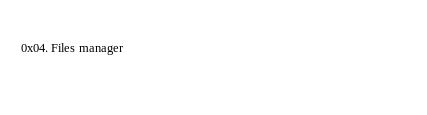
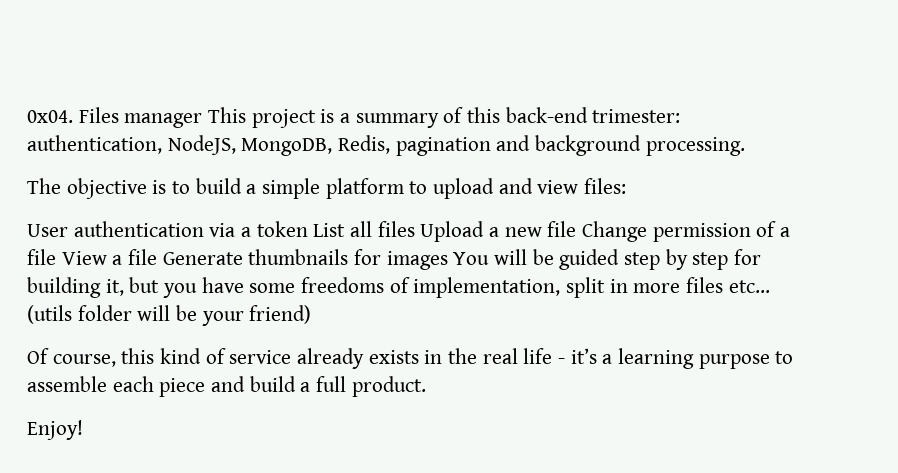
- Files manager
+ Files manager This project is a summary of this back-end trimester: authentication, NodeJS, MongoDB, Redis, pagination and background processing.
+ The objective is to build a simple platform to upload and view files:
+ User authentication via a token List all files Upload a new file Change permission of a file View a file Generate thumbnails for images You will be guided step by step for building it, but you have some freedoms of implementation, split in more files etc… (utils folder will be your friend)
+ Of course, this kind of service already exists in the real life - it’s a learning purpose to assemble each piece and build a full product.
+ Enjoy!

